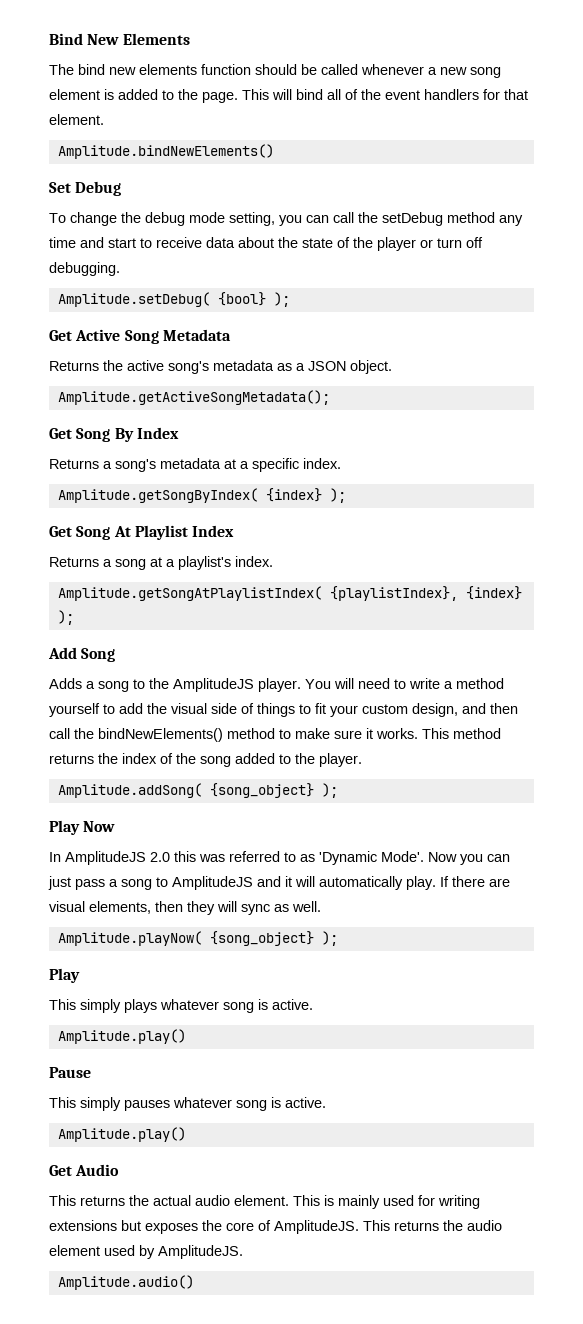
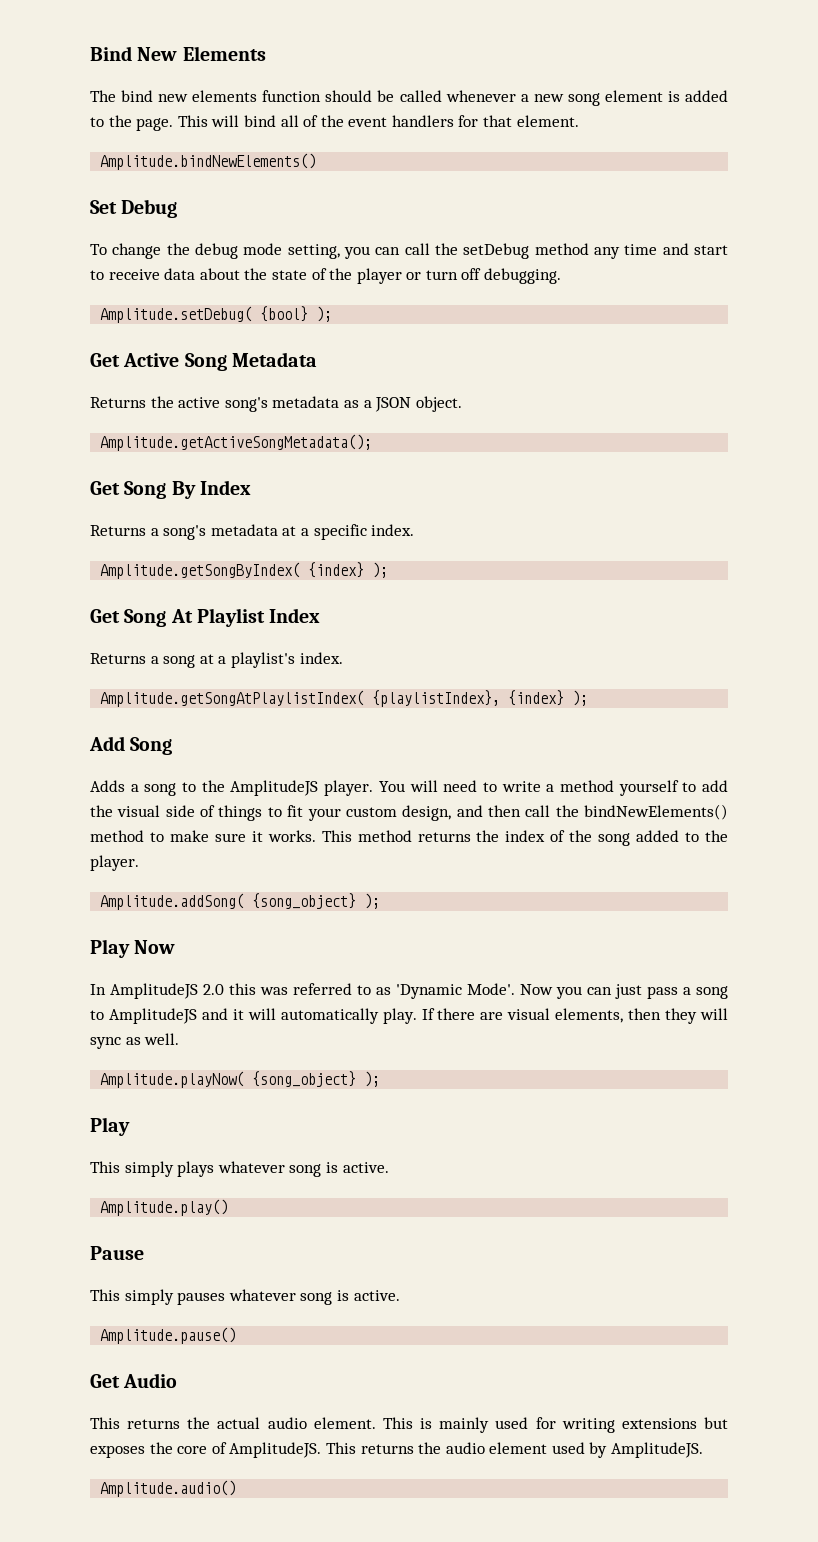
  This simply pauses whatever song is active.
- Amplitude.play()
+ Amplitude.pause()

